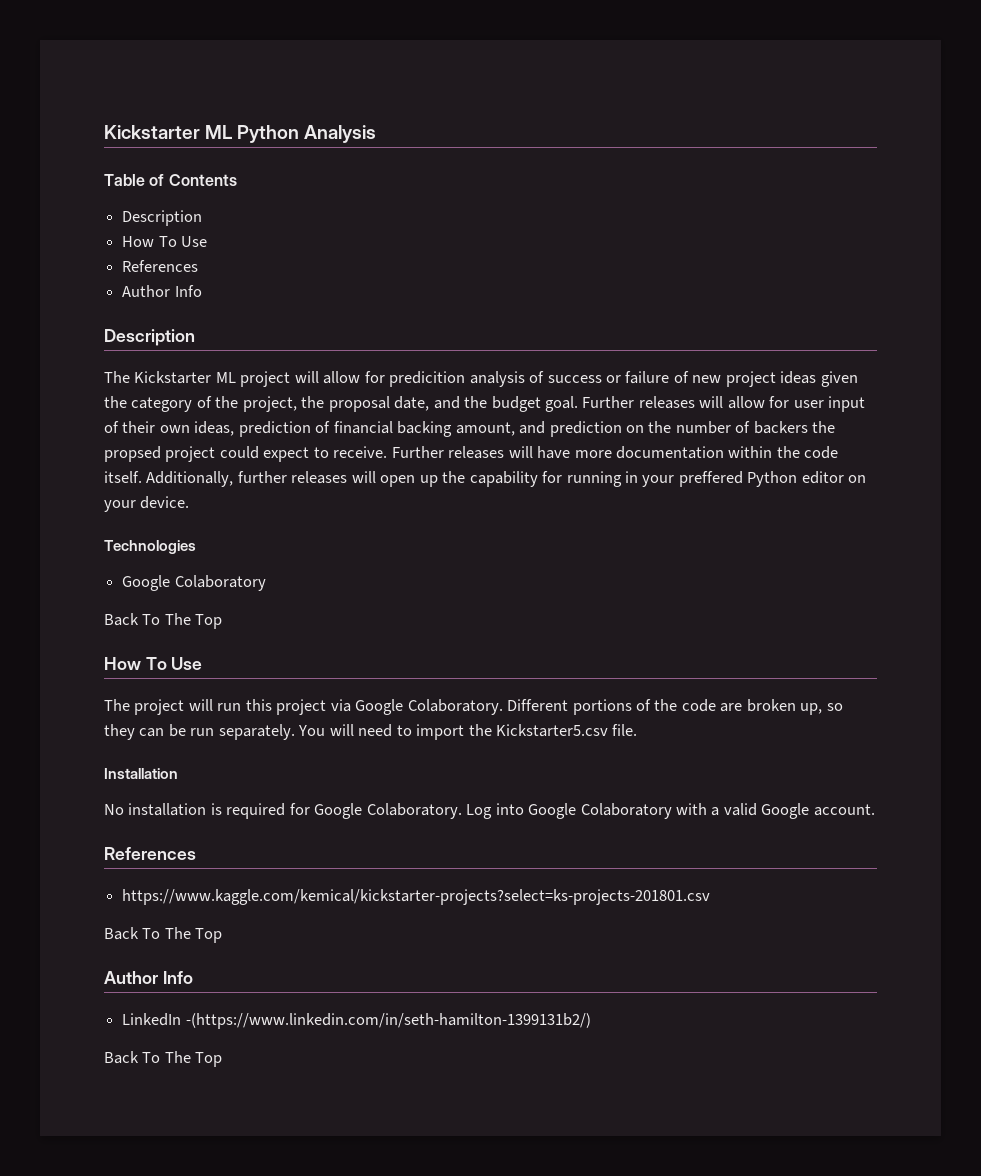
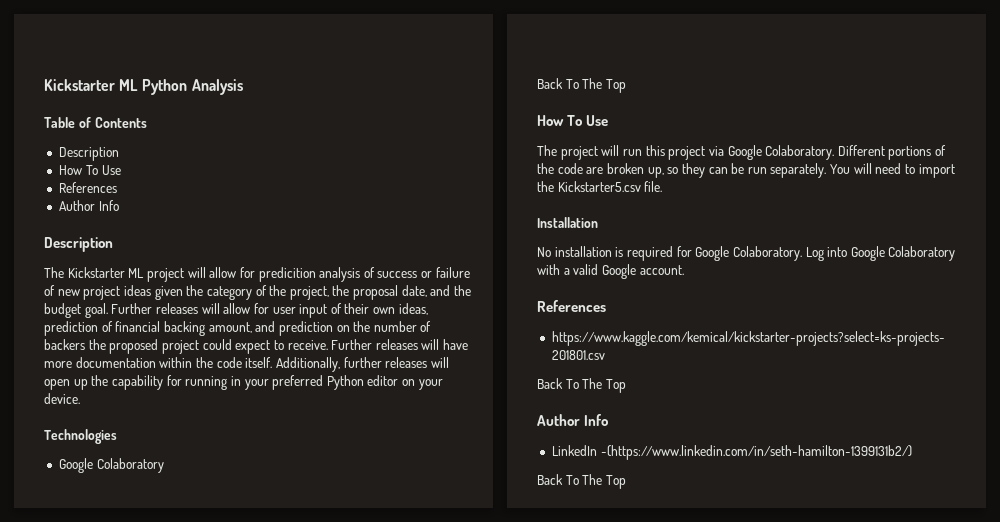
- Further releases will allow for user input of their own ideas, prediction of financial backing amount, and prediction on the number of backers the propsed project could expect to receive.
+ Further releases will allow for user input of their own ideas, prediction of financial backing amount, and prediction on the number of backers the proposed project could expect to receive.
- Additionally, further releases will open up the capability for running in your preffered Python editor on your device.
+ Additionally, further releases will open up the capability for running in your preferred Python editor on your device.

